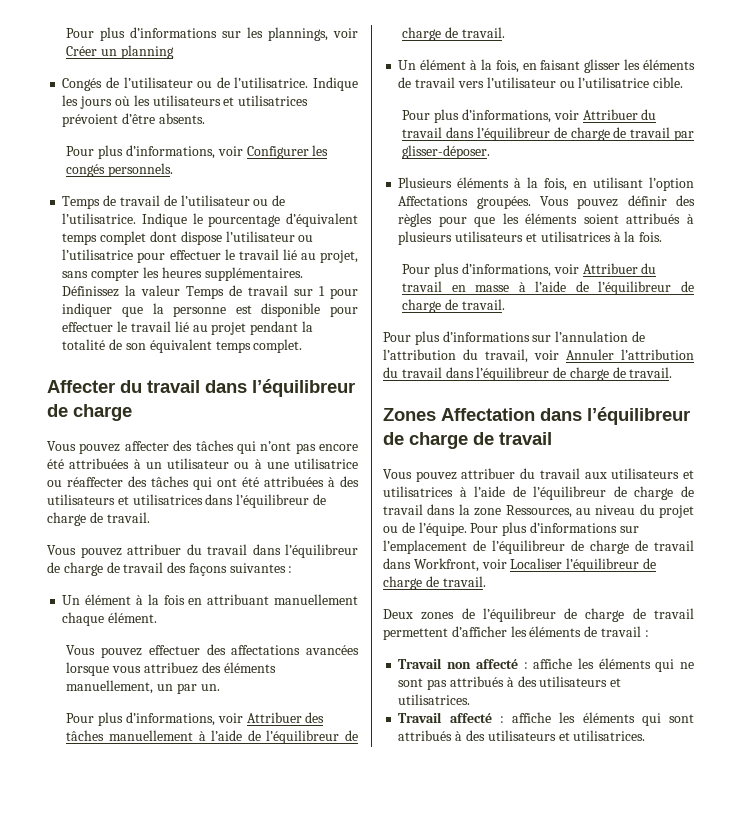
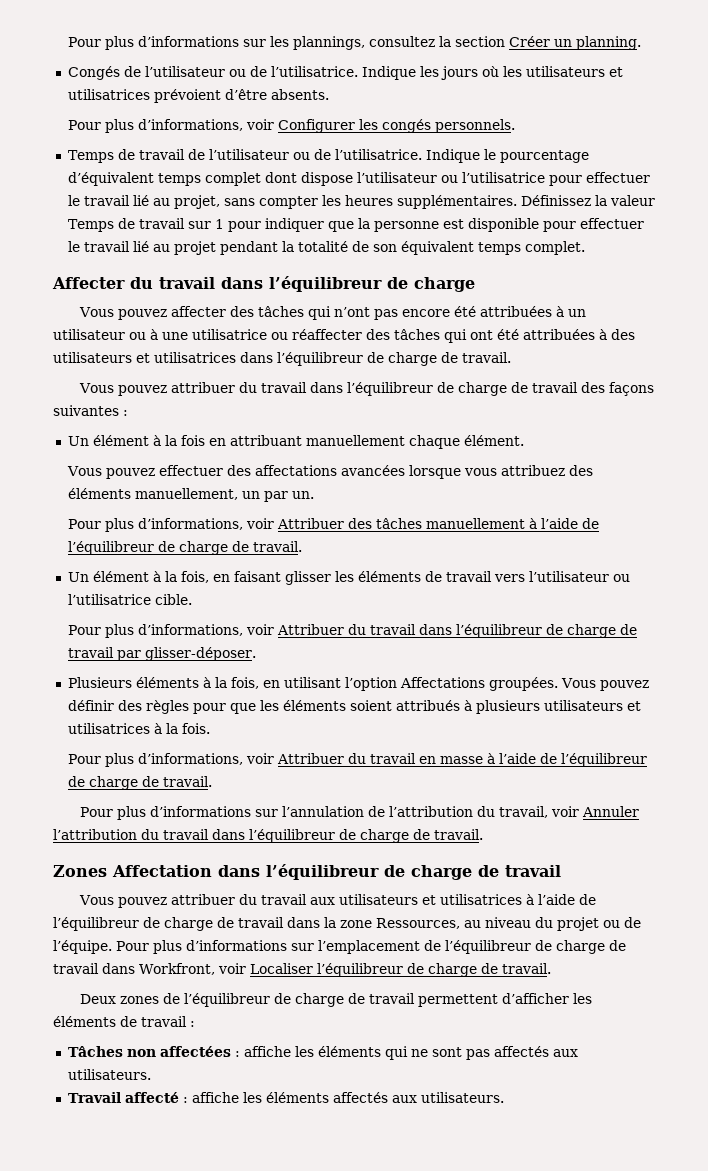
- Pour plus d’informations sur les plannings, voir Créer un planning
+ Pour plus d’informations sur les plannings, consultez la section Créer un planning.
- Travail non affecté : affiche les éléments qui ne sont pas attribués à des utilisateurs et utilisatrices.
+ Tâches non affectées : affiche les éléments qui ne sont pas affectés aux utilisateurs.
- Travail affecté : affiche les éléments qui sont attribués à des utilisateurs et utilisatrices.
+ Travail affecté : affiche les éléments affectés aux utilisateurs.

